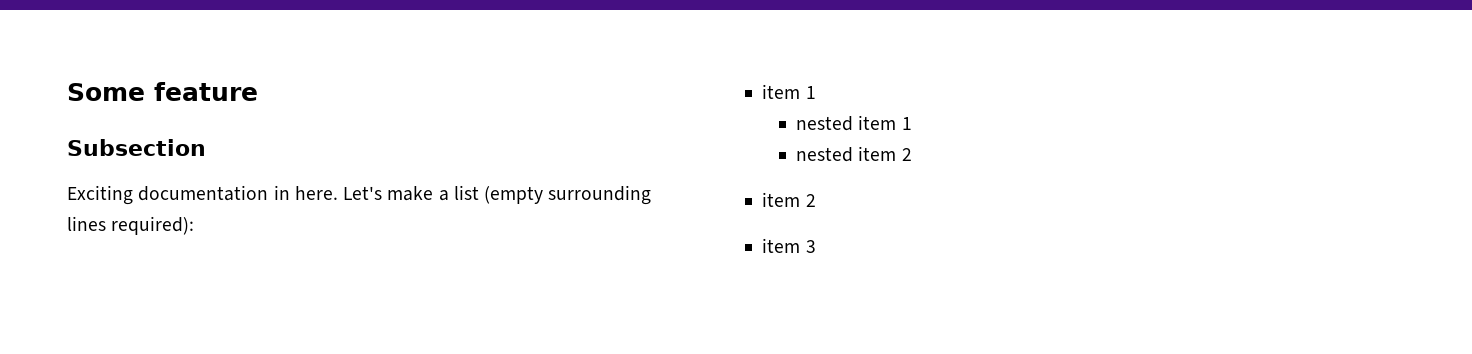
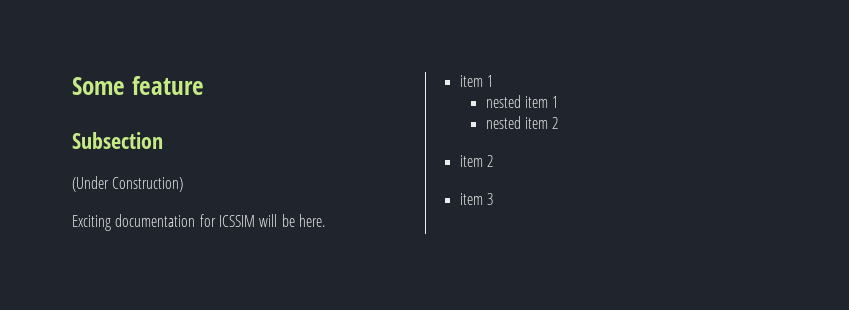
+ (Under Construction)
- Exciting documentation in here. Let's make a list (empty surrounding lines required):
+ Exciting documentation for ICSSIM will be here.

